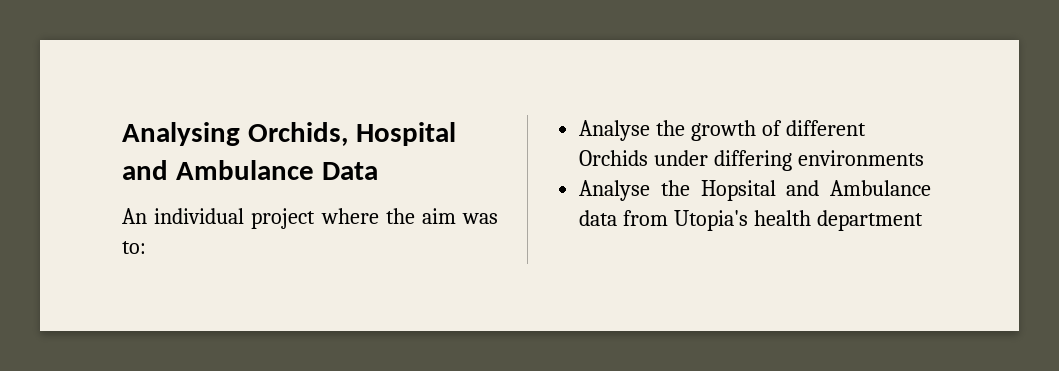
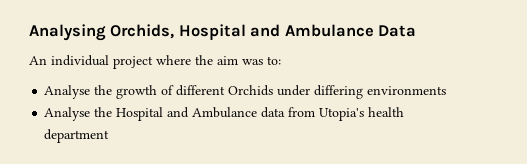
- Analyse the Hopsital and Ambulance data from Utopia's health department
+ Analyse the Hospital and Ambulance data from Utopia's health department

